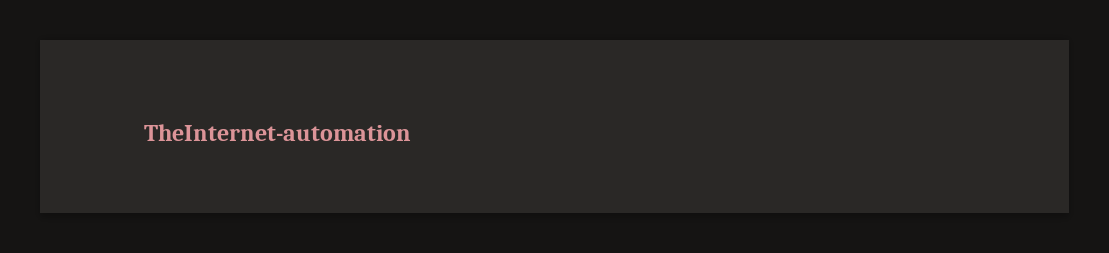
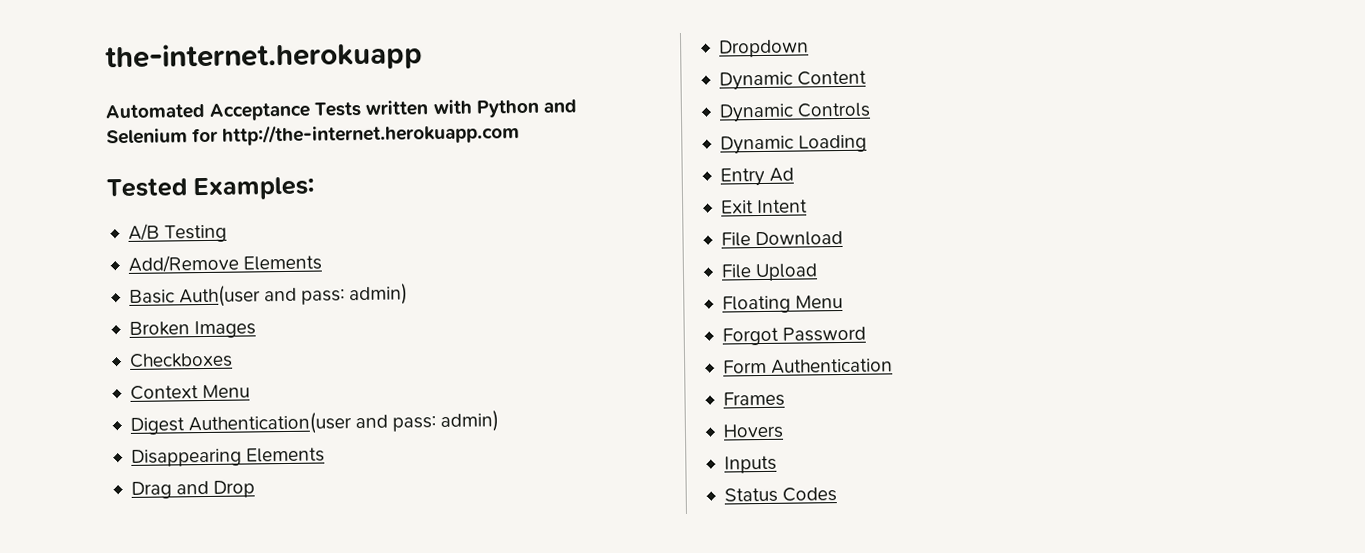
- TheInternet-automation
+ the-internet.herokuapp
+ Automated Acceptance Tests written with Python and Selenium for http://the-internet.herokuapp.com
+ Tested Examples:
+ A/B Testing
+ Add/Remove Elements
+ Basic Auth(user and pass: admin)
+ Broken Images
+ Checkboxes
+ Context Menu
+ Digest Authentication(user and pass: admin)
+ Disappearing Elements
+ Drag and Drop
+ Dropdown
+ Dynamic Content
+ Dynamic Controls
+ Dynamic Loading
+ Entry Ad
+ Exit Intent
+ File Download
+ File Upload
+ Floating Menu
+ Forgot Password
+ Form Authentication
+ Frames
+ Hovers
+ Inputs
+ Status Codes

